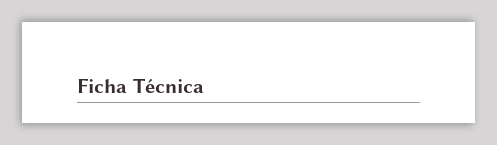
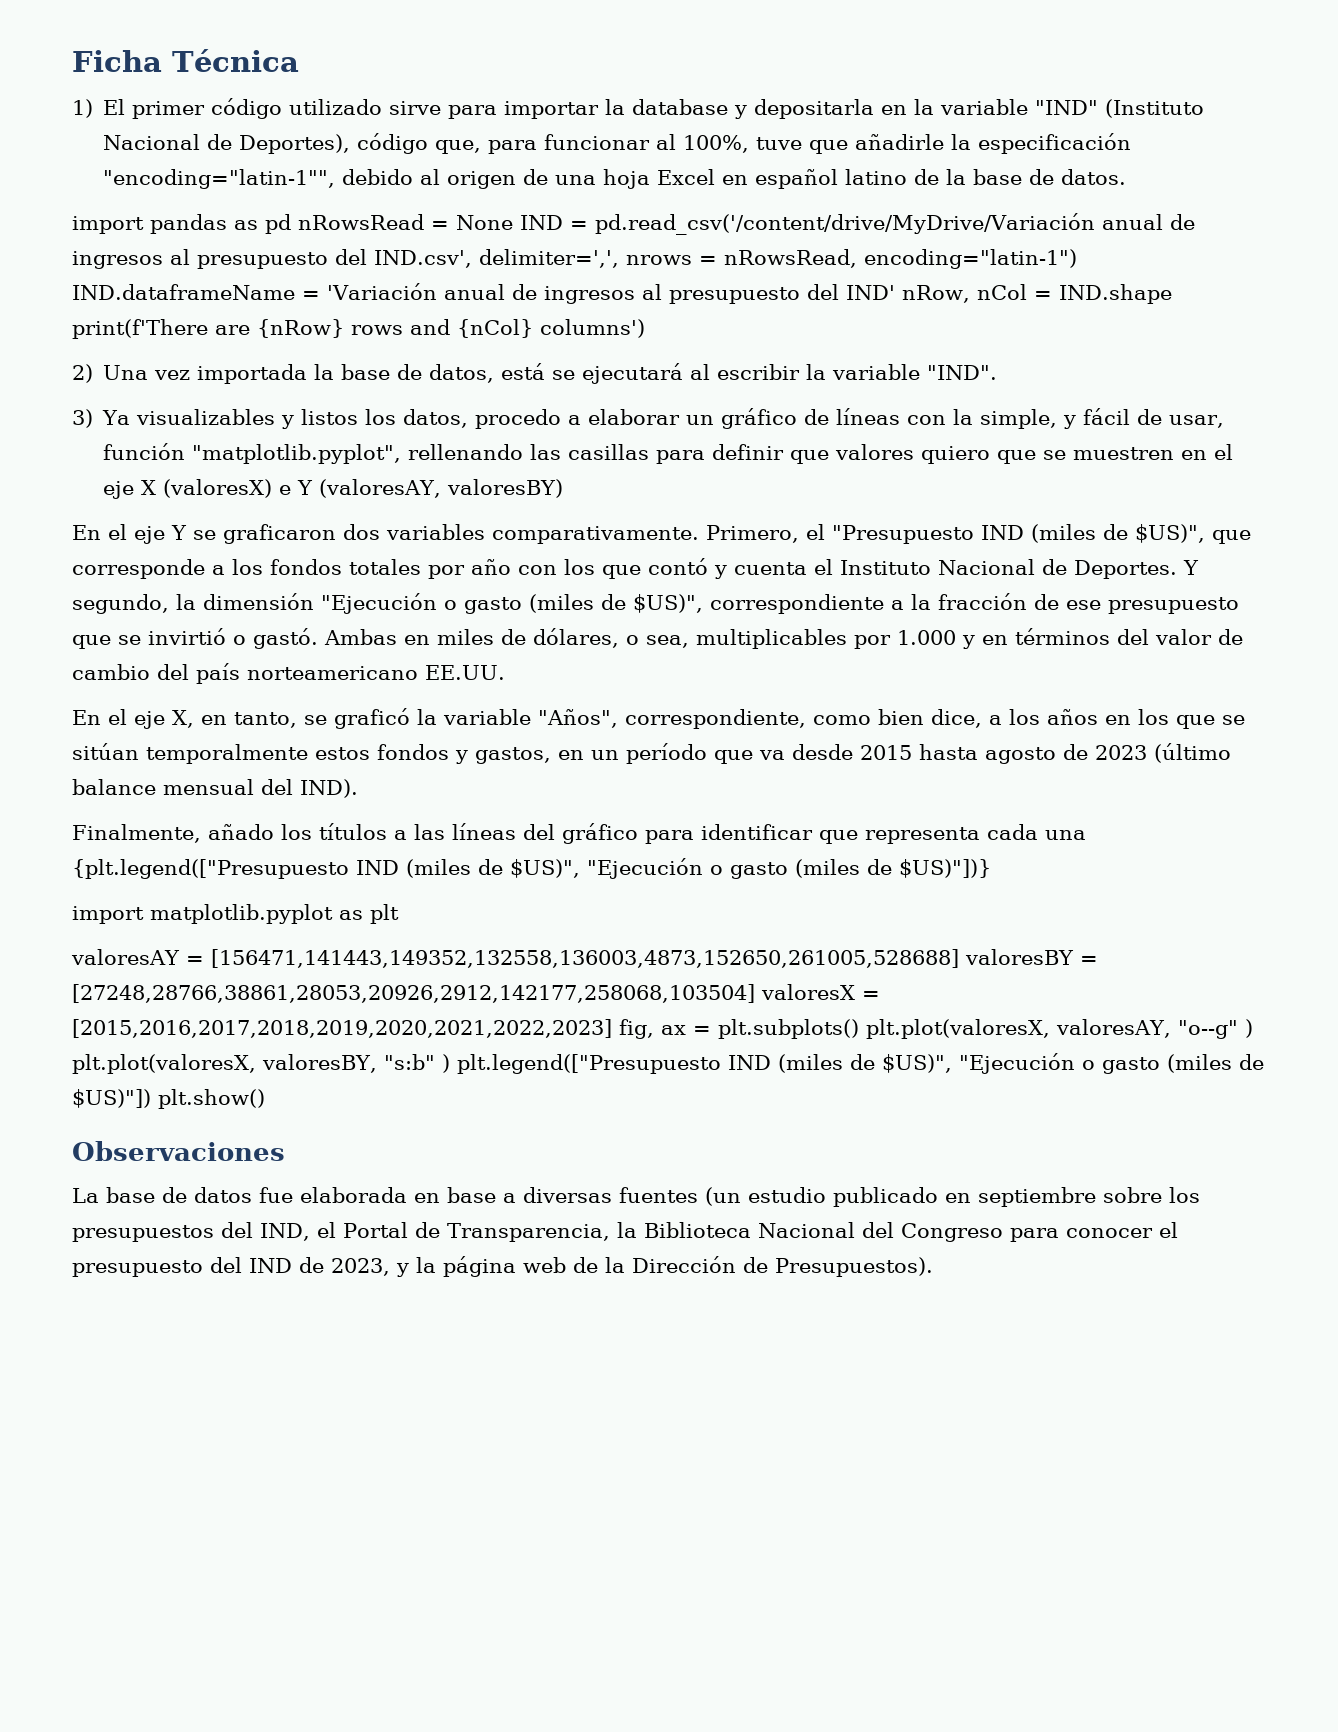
+ 1) El primer código utilizado sirve para importar la database y depositarla en la variable "IND" (Instituto Nacional de Deportes), código que, para funcionar al 100%, tuve que añadirle la especificación "encoding="latin-1"", debido al origen de una hoja Excel en español latino de la base de datos.
+ import pandas as pd nRowsRead = None IND = pd.read_csv('/content/drive/MyDrive/Variación anual de ingresos al presupuesto del IND.csv', delimiter=',', nrows = nRowsRead, encoding="latin-1") IND.dataframeName = 'Variación anual de ingresos al presupuesto del IND' nRow, nCol = IND.shape print(f'There are {nRow} rows and {nCol} columns')
+ 2) Una vez importada la base de datos, está se ejecutará al escribir la variable "IND".
+ 3) Ya visualizables y listos los datos, procedo a elaborar un gráfico de líneas con la simple, y fácil de usar, función "matplotlib.pyplot", rellenando las casillas para definir que valores quiero que se muestren en el eje X (valoresX) e Y (valoresAY, valoresBY)
+ En el eje Y se graficaron dos variables comparativamente. Primero, el "Presupuesto IND (miles de $US)", que corresponde a los fondos totales por año con los que contó y cuenta el Instituto Nacional de Deportes. Y segundo, la dimensión "Ejecución o gasto (miles de $US)", correspondiente a la fracción de ese presupuesto que se invirtió o gastó. Ambas en miles de dólares, o sea, multiplicables por 1.000 y en términos del valor de cambio del país norteamericano EE.UU.
+ En el eje X, en tanto, se graficó la variable "Años", correspondiente, como bien dice, a los años en los que se sitúan temporalmente estos fondos y gastos, en un período que va desde 2015 hasta agosto de 2023 (último balance mensual del IND).
+ Finalmente, añado los títulos a las líneas del gráfico para identificar que representa cada una {plt.legend(["Presupuesto IND (miles de $US)", "Ejecución o gasto (miles de $US)"])}
+ import matplotlib.pyplot as plt
+ valoresAY = [156471,141443,149352,132558,136003,4873,152650,261005,528688] valoresBY = [27248,28766,38861,28053,20926,2912,142177,258068,103504] valoresX = [2015,2016,2017,2018,2019,2020,2021,2022,2023] fig, ax = plt.subplots() plt.plot(valoresX, valoresAY, "o--g" ) plt.plot(valoresX, valoresBY, "s:b" ) plt.legend(["Presupuesto IND (miles de $US)", "Ejecución o gasto (miles de $US)"]) plt.show()
+ Observaciones
+ La base de datos fue elaborada en base a diversas fuentes (un estudio publicado en septiembre sobre los presupuestos del IND, el Portal de Transparencia, la Biblioteca Nacional del Congreso para conocer el presupuesto del IND de 2023, y la página web de la Dirección de Presupuestos).

